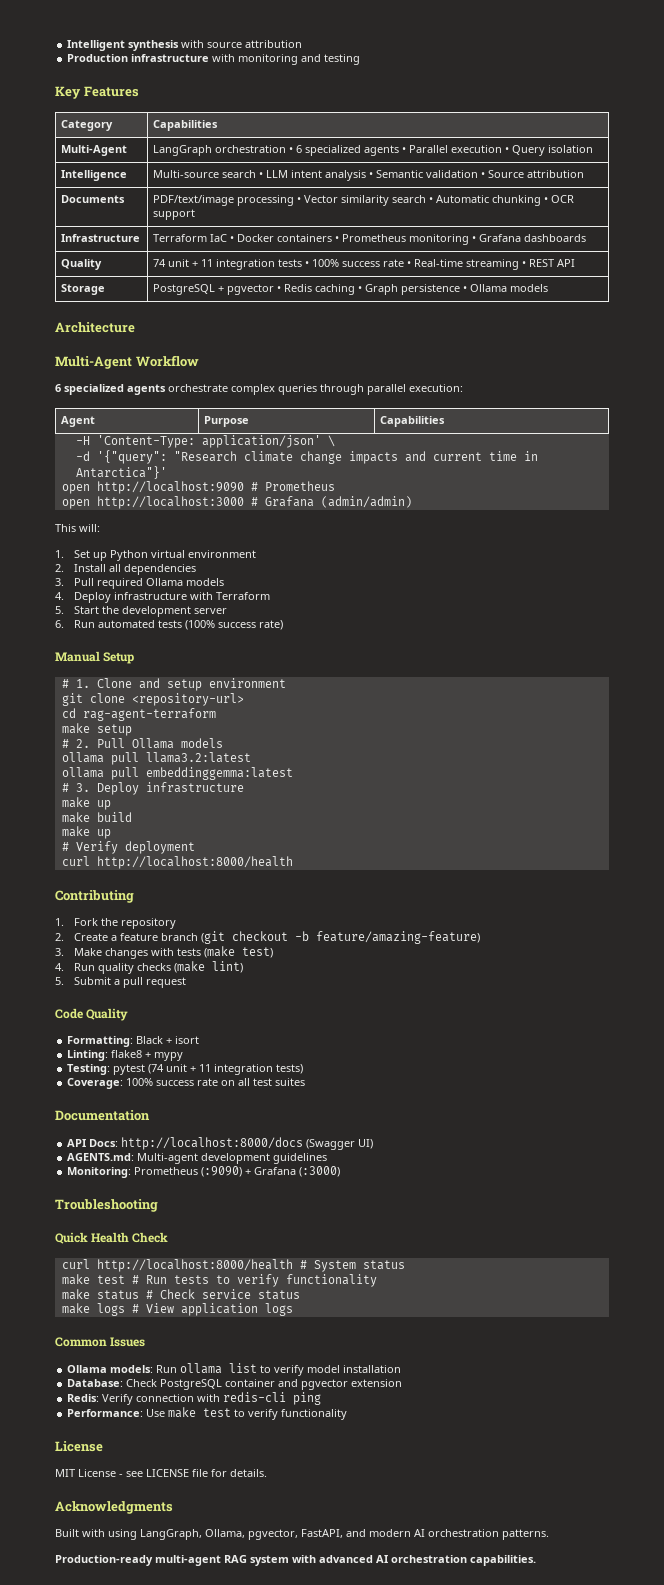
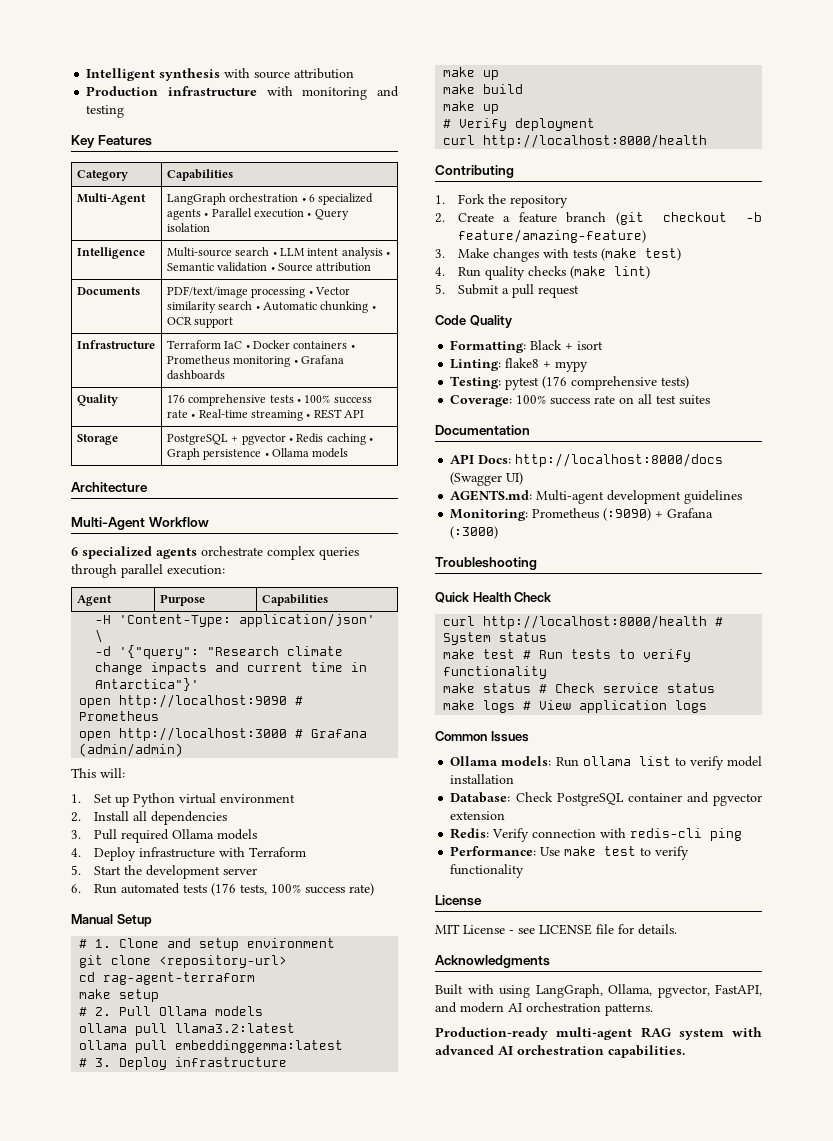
- Quality | 74 unit + 11 integration tests • 100% success rate • Real-time streaming • REST API
+ Quality | 176 comprehensive tests • 100% success rate • Real-time streaming • REST API
- 6. Run automated tests (100% success rate)
+ 6. Run automated tests (176 tests, 100% success rate)
- Testing: pytest (74 unit + 11 integration tests)
+ Testing: pytest (176 comprehensive tests)

